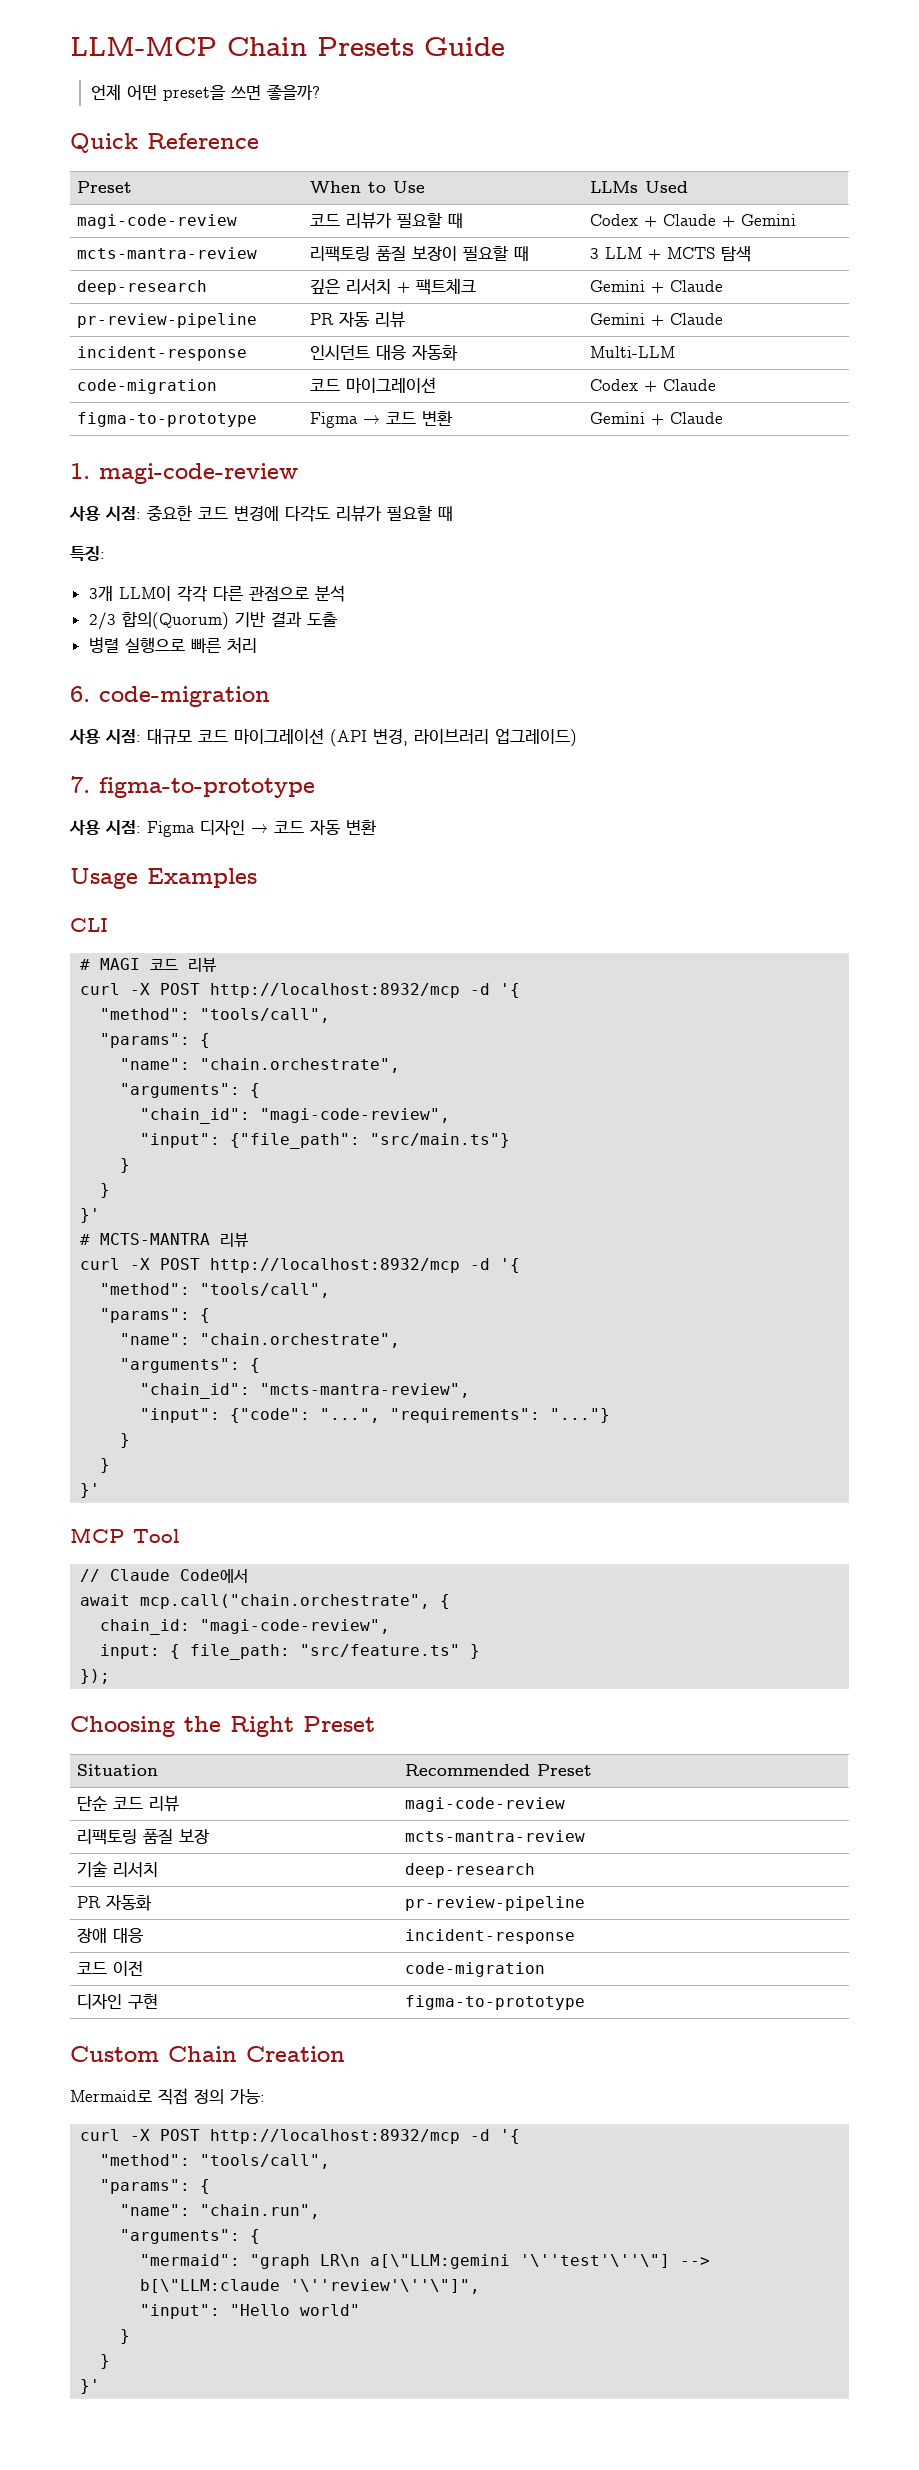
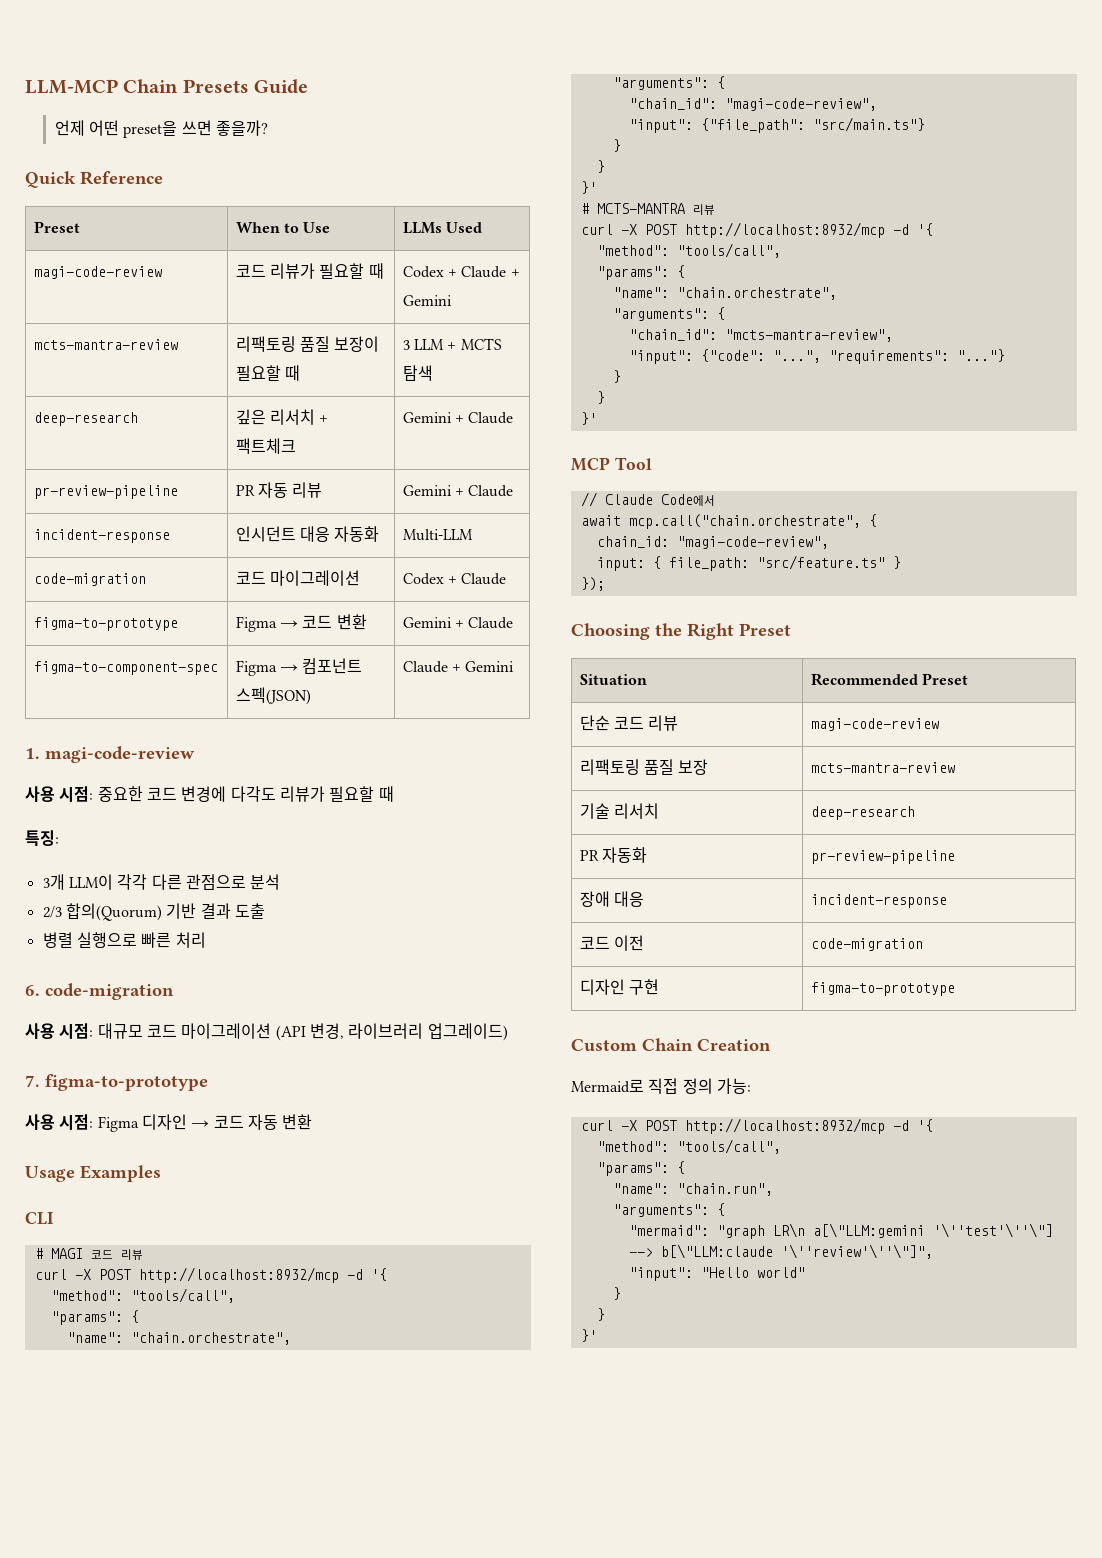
+ figma-to-component-spec | Figma → 컴포넌트 스펙(JSON) | Claude + Gemini

